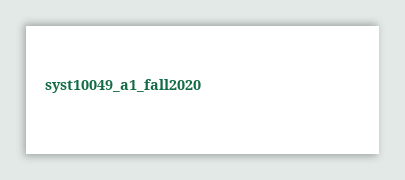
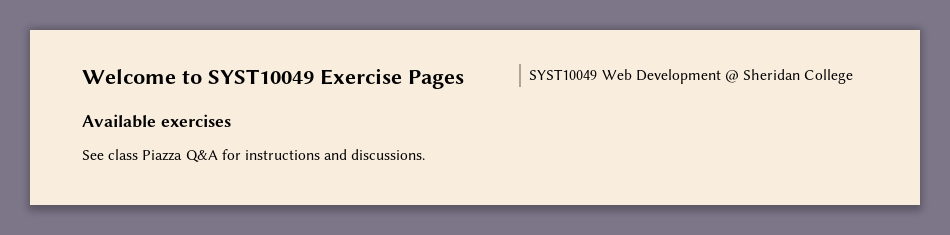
- syst10049_a1_fall2020
+ Welcome to SYST10049 Exercise Pages
+ Available exercises
+ See class Piazza Q&A for instructions and discussions.
+ SYST10049 Web Development @ Sheridan College

